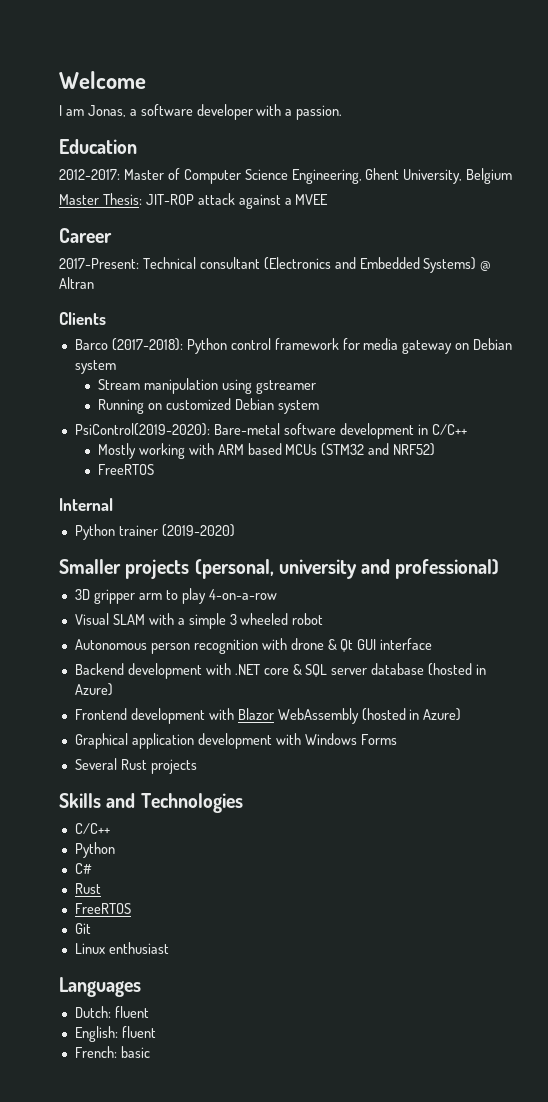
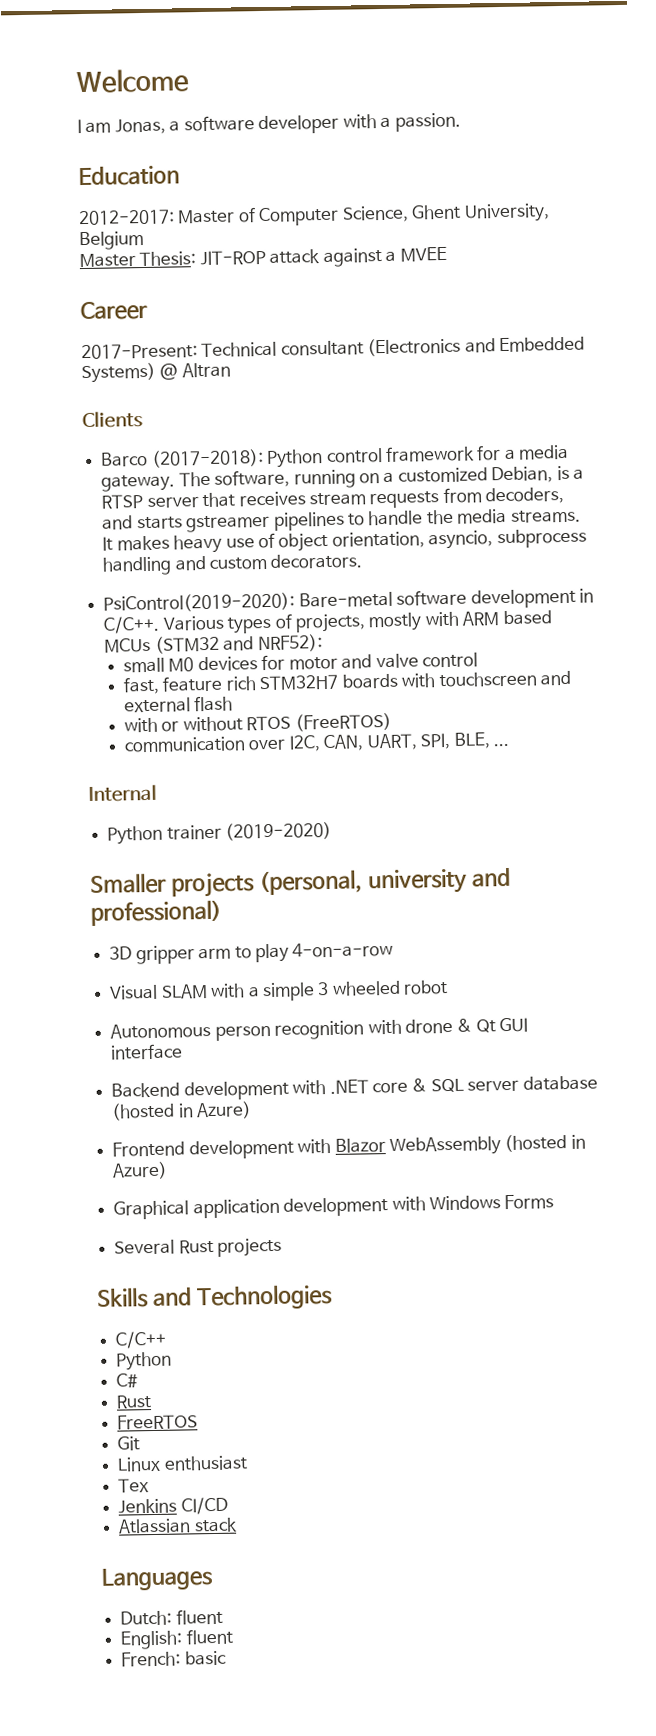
- 2012-2017: Master of Computer Science Engineering, Ghent University, Belgium
+ 2012-2017: Master of Computer Science, Ghent University, Belgium
- Barco (2017-2018): Python control framework for media gateway on Debian system
- Stream manipulation using gstreamer
- Running on customized Debian system
+ Barco (2017-2018): Python control framework for a media gateway. The software, running on a customized Debian, is a RTSP server that receives stream requests from decoders, and starts gstreamer pipelines to handle the media streams. It makes heavy use of object orientation, asyncio, subprocess handling and custom decorators.
- PsiControl(2019-2020): Bare-metal software development in C/C++
- Mostly working with ARM based MCUs (STM32 and NRF52)
- FreeRTOS
+ PsiControl(2019-2020): Bare-metal software development in C/C++. Various types of projects, mostly with ARM based MCUs (STM32 and NRF52):
+ small M0 devices for motor and valve control
+ fast, feature rich STM32H7 boards with touchscreen and external flash
+ with or without RTOS (FreeRTOS)
+ communication over I2C, CAN, UART, SPI, BLE, ...
+ Tex
+ Jenkins CI/CD
+ Atlassian stack

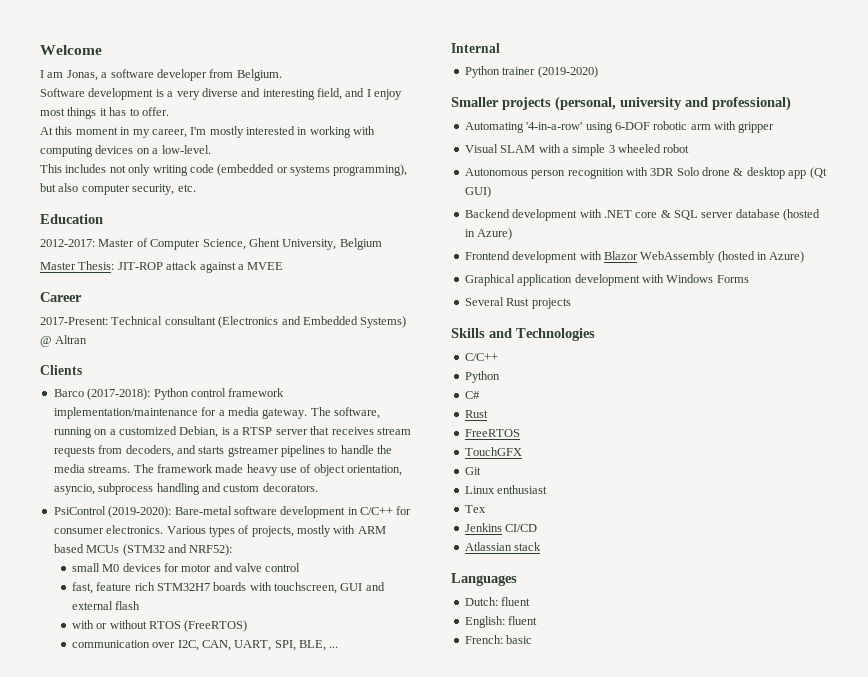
- I am Jonas, a software developer with a passion.
+ I am Jonas, a software developer from Belgium.
+ Software development is a very diverse and interesting field, and I enjoy most things it has to offer.
+ At this moment in my career, I'm mostly interested in working with computing devices on a low-level.
+ This includes not only writing code (embedded or systems programming), but also computer security, etc.
- Barco (2017-2018): Python control framework for a media gateway.
+ Barco (2017-2018): Python control framework implementation/maintenance for a media gateway.
- It makes heavy use of object orientation, asyncio, subprocess handling and custom decorators.
+ The framework made heavy use of object orientation, asyncio, subprocess handling and custom decorators.
- PsiControl(2019-2020): Bare-metal software development in C/C++.
+ PsiControl (2019-2020): Bare-metal software development in C/C++ for consumer electronics.
- fast, feature rich STM32H7 boards with touchscreen and external flash
+ fast, feature rich STM32H7 boards with touchscreen, GUI and external flash
- 3D gripper arm to play 4-on-a-row
+ Automating '4-in-a-row' using 6-DOF robotic arm with gripper
- Autonomous person recognition with drone & Qt GUI interface
+ Autonomous person recognition with 3DR Solo drone & desktop app (Qt GUI)
+ TouchGFX

